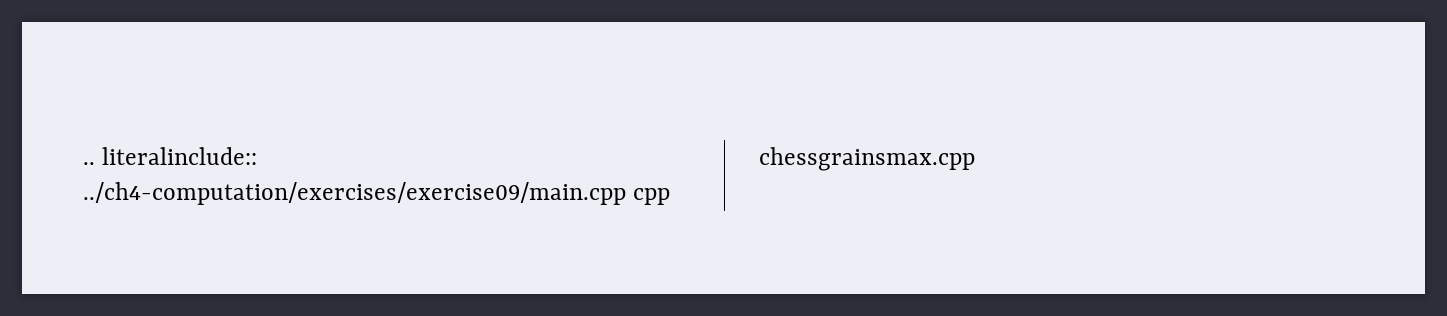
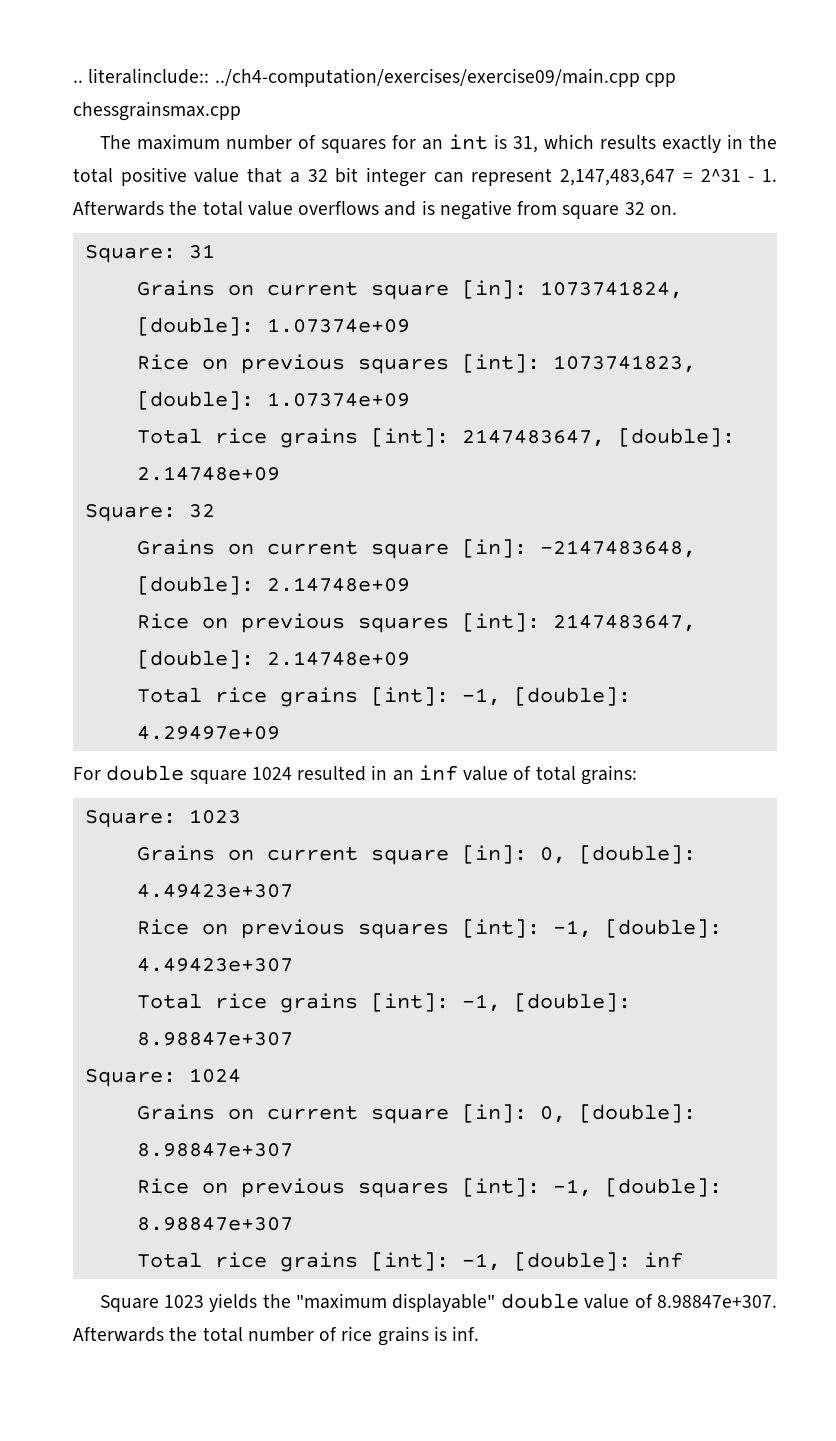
+ The maximum number of squares for an int is 31, which results exactly in the total positive value that a 32 bit integer can represent 2,147,483,647 = 2^31 - 1. Afterwards the total value overflows and is negative from square 32 on.
+ Square: 31
+ Grains on current square [in]: 1073741824, [double]: 1.07374e+09
+ Rice on previous squares [int]: 1073741823, [double]: 1.07374e+09
+ Total rice grains [int]: 2147483647, [double]: 2.14748e+09
+ Square: 32
+ Grains on current square [in]: -2147483648, [double]: 2.14748e+09
+ Rice on previous squares [int]: 2147483647, [double]: 2.14748e+09
+ Total rice grains [int]: -1, [double]: 4.29497e+09
+ For double square 1024 resulted in an inf value of total grains:
+ Square: 1023
+ Grains on current square [in]: 0, [double]: 4.49423e+307
+ Rice on previous squares [int]: -1, [double]: 4.49423e+307
+ Total rice grains [int]: -1, [double]: 8.98847e+307
+ Square: 1024
+ Grains on current square [in]: 0, [double]: 8.98847e+307
+ Rice on previous squares [int]: -1, [double]: 8.98847e+307
+ Total rice grains [int]: -1, [double]: inf
+ Square 1023 yields the "maximum displayable" double value of 8.98847e+307. Afterwards the total number of rice grains is inf.

